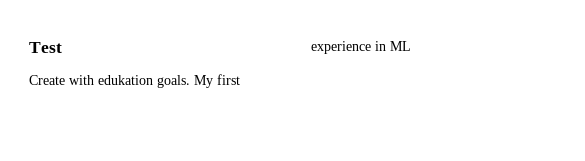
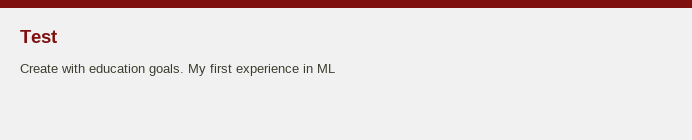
- Create with edukation goals.
+ Create with education goals.

